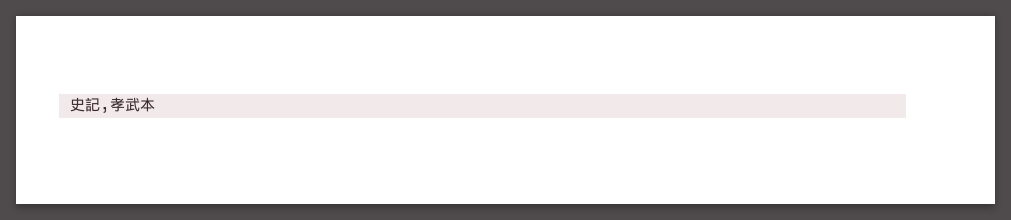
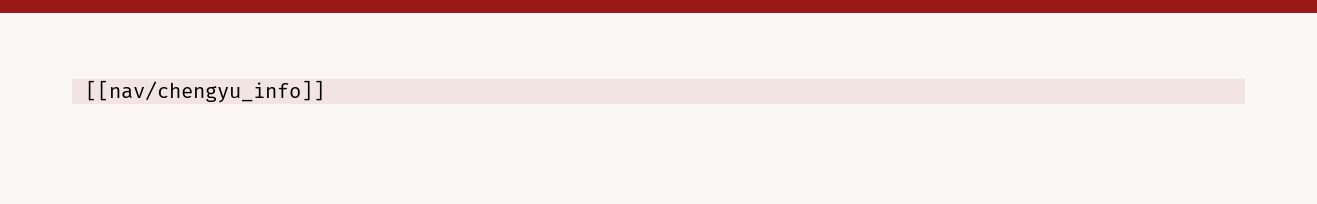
- 史記,孝武本
+ [[nav/chengyu_info]]

